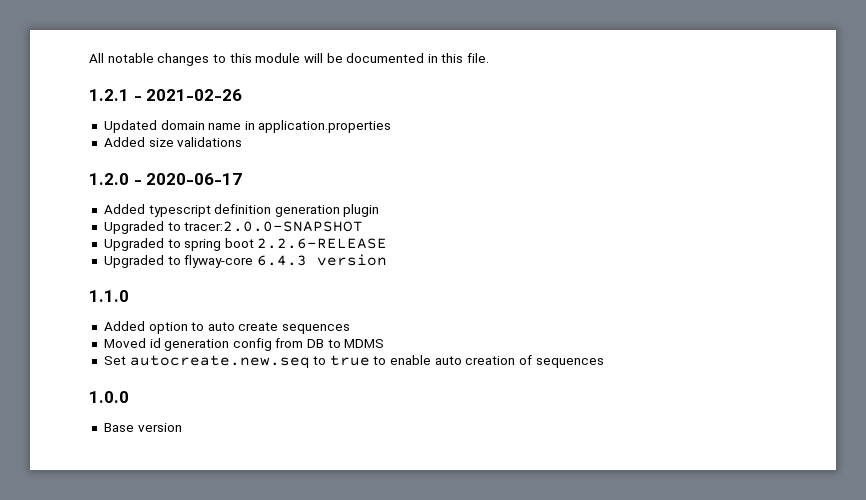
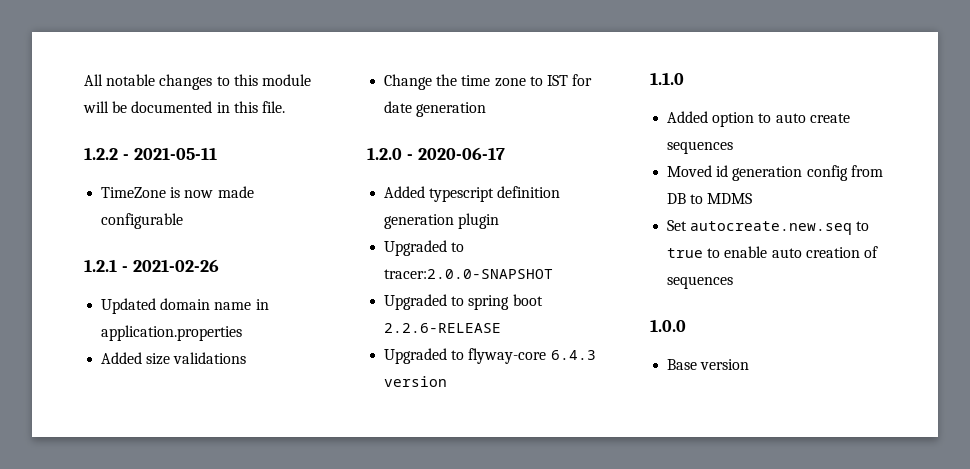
+ 1.2.2 - 2021-05-11
+ TimeZone is now made configurable
+ Change the time zone to IST for date generation

